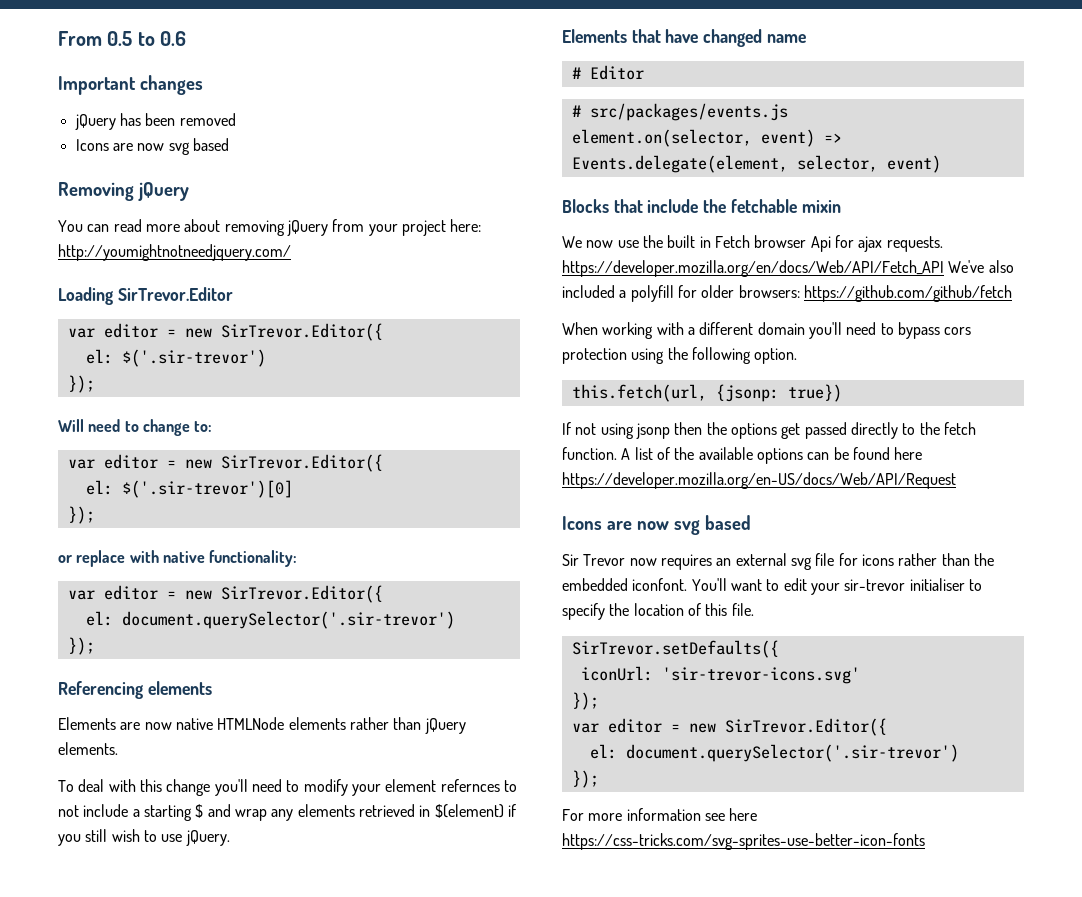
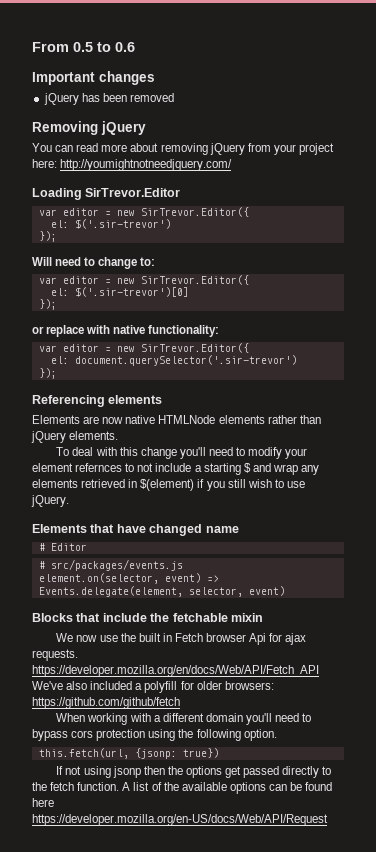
  jQuery has been removed
- Icons are now svg based
  A list of the available options can be found here https://developer.mozilla.org/en-US/docs/Web/API/Request
- Icons are now svg based
- Sir Trevor now requires an external svg file for icons rather than the embedded iconfont. You'll want to edit your sir-trevor initialiser to specify the location of this file.
- SirTrevor.setDefaults({
- iconUrl: 'sir-trevor-icons.svg'
- });
- var editor = new SirTrevor.Editor({
- el: document.querySelector('.sir-trevor')
- });
- For more information see here https://css-tricks.com/svg-sprites-use-better-icon-fonts

